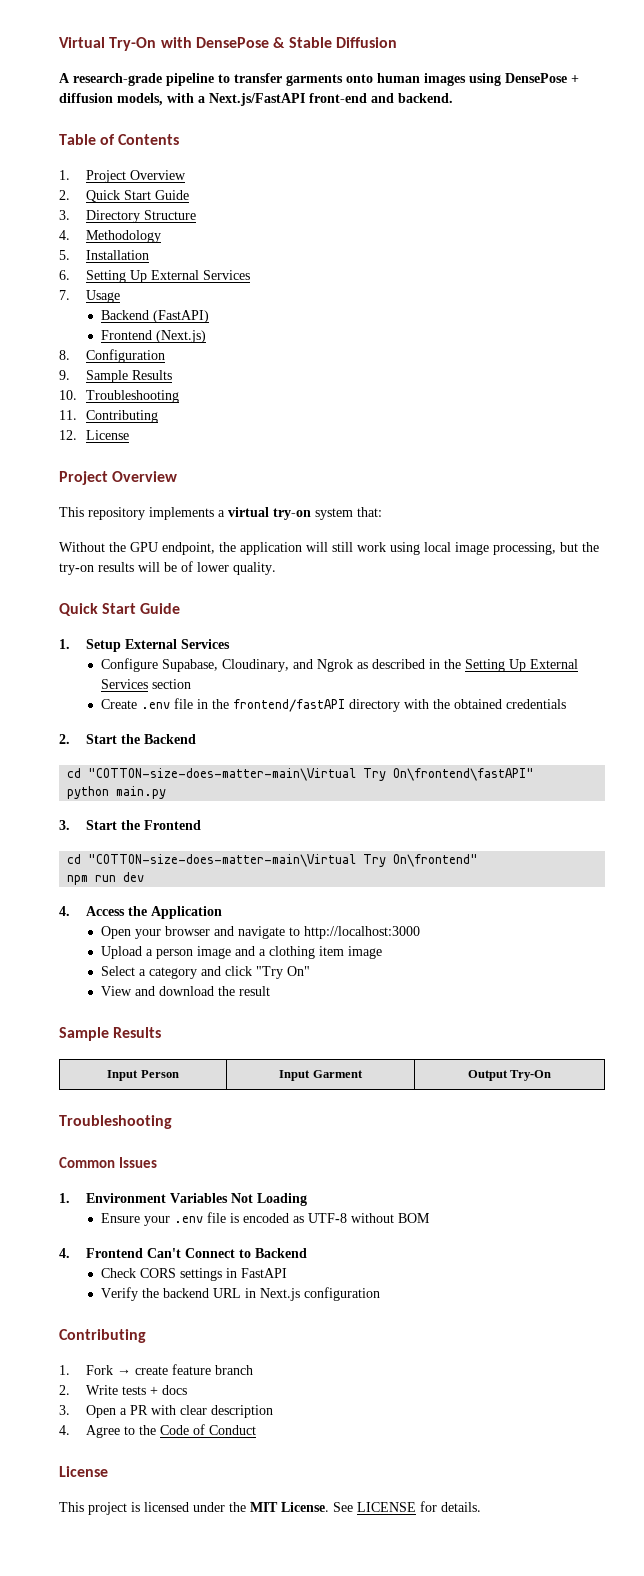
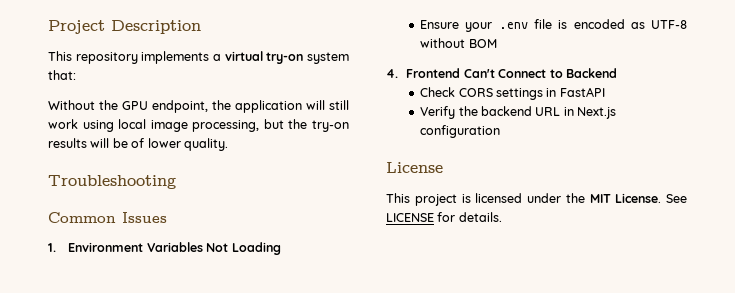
- Virtual Try-On with DensePose & Stable Diffusion
- A research-grade pipeline to transfer garments onto human images using DensePose + diffusion models, with a Next.js/FastAPI front-end and backend.
- Table of Contents
- 1. Project Overview
- 2. Quick Start Guide
- 3. Directory Structure
- 4. Methodology
- 5. Installation
- 6. Setting Up External Services
- 7. Usage
- Backend (FastAPI)
- Frontend (Next.js)
- 8. Configuration
- 9. Sample Results
- 10. Troubleshooting
- 11. Contributing
- 12. License
- Project Overview
+ Project Description
  Without the GPU endpoint, the application will still work using local image processing, but the try-on results will be of lower quality.
- Quick Start Guide
- 1. Setup External Services
- Configure Supabase, Cloudinary, and Ngrok as described in the Setting Up External Services section
- Create .env file in the frontend/fastAPI directory with the obtained credentials
- 2. Start the Backend
- cd "COTTON-size-does-matter-main\Virtual Try On\frontend\fastAPI"
- python main.py
- 3. Start the Frontend
- cd "COTTON-size-does-matter-main\Virtual Try On\frontend"
- npm run dev
- 4. Access the Application
- Open your browser and navigate to http://localhost:3000
- Upload a person image and a clothing item image
- Select a category and click "Try On"
- View and download the result
- Sample Results
- Input Person | Input Garment | Output Try-On
  Verify the backend URL in Next.js configuration
- Contributing
- 1. Fork → create feature branch
- 2. Write tests + docs
- 3. Open a PR with clear description
- 4. Agree to the Code of Conduct

